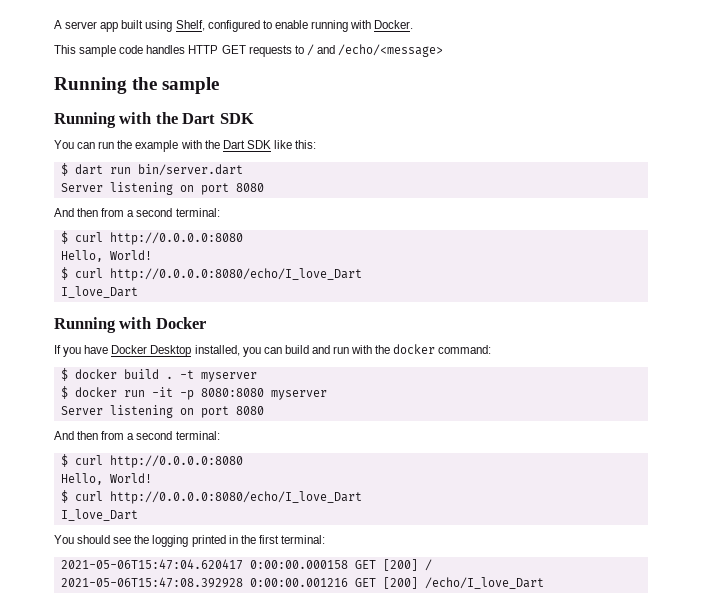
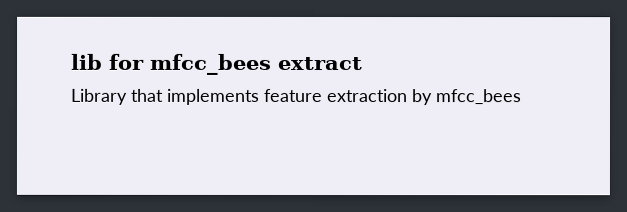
- A server app built using Shelf, configured to enable running with Docker.
- This sample code handles HTTP GET requests to / and /echo/<message>
- Running the sample
- Running with the Dart SDK
- You can run the example with the Dart SDK like this:
- $ dart run bin/server.dart
- Server listening on port 8080
- And then from a second terminal:
- $ curl http://0.0.0.0:8080
- Hello, World!
- $ curl http://0.0.0.0:8080/echo/I_love_Dart
- I_love_Dart
- Running with Docker
- If you have Docker Desktop installed, you can build and run with the docker command:
- $ docker build . -t myserver
- $ docker run -it -p 8080:8080 myserver
- Server listening on port 8080
- And then from a second terminal:
- $ curl http://0.0.0.0:8080
- Hello, World!
- $ curl http://0.0.0.0:8080/echo/I_love_Dart
- I_love_Dart
- You should see the logging printed in the first terminal:
- 2021-05-06T15:47:04.620417 0:00:00.000158 GET [200] /
- 2021-05-06T15:47:08.392928 0:00:00.001216 GET [200] /echo/I_love_Dart
+ lib for mfcc_bees extract
+ Library that implements feature extraction by mfcc_bees

